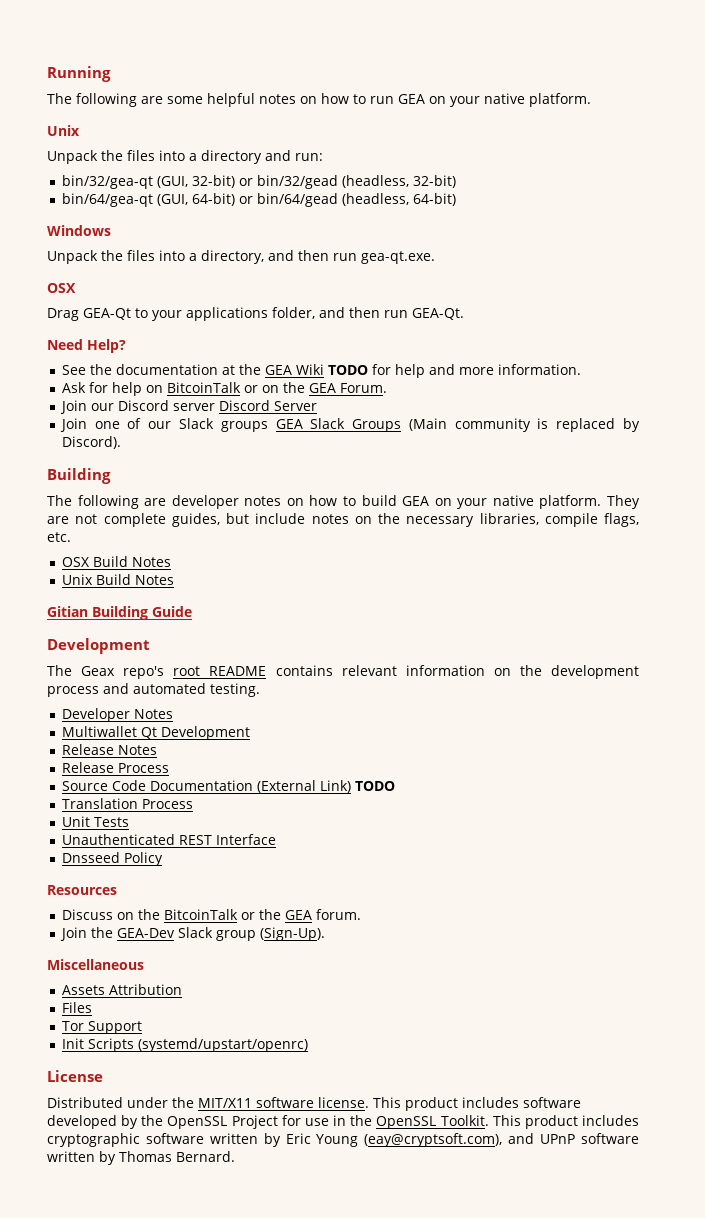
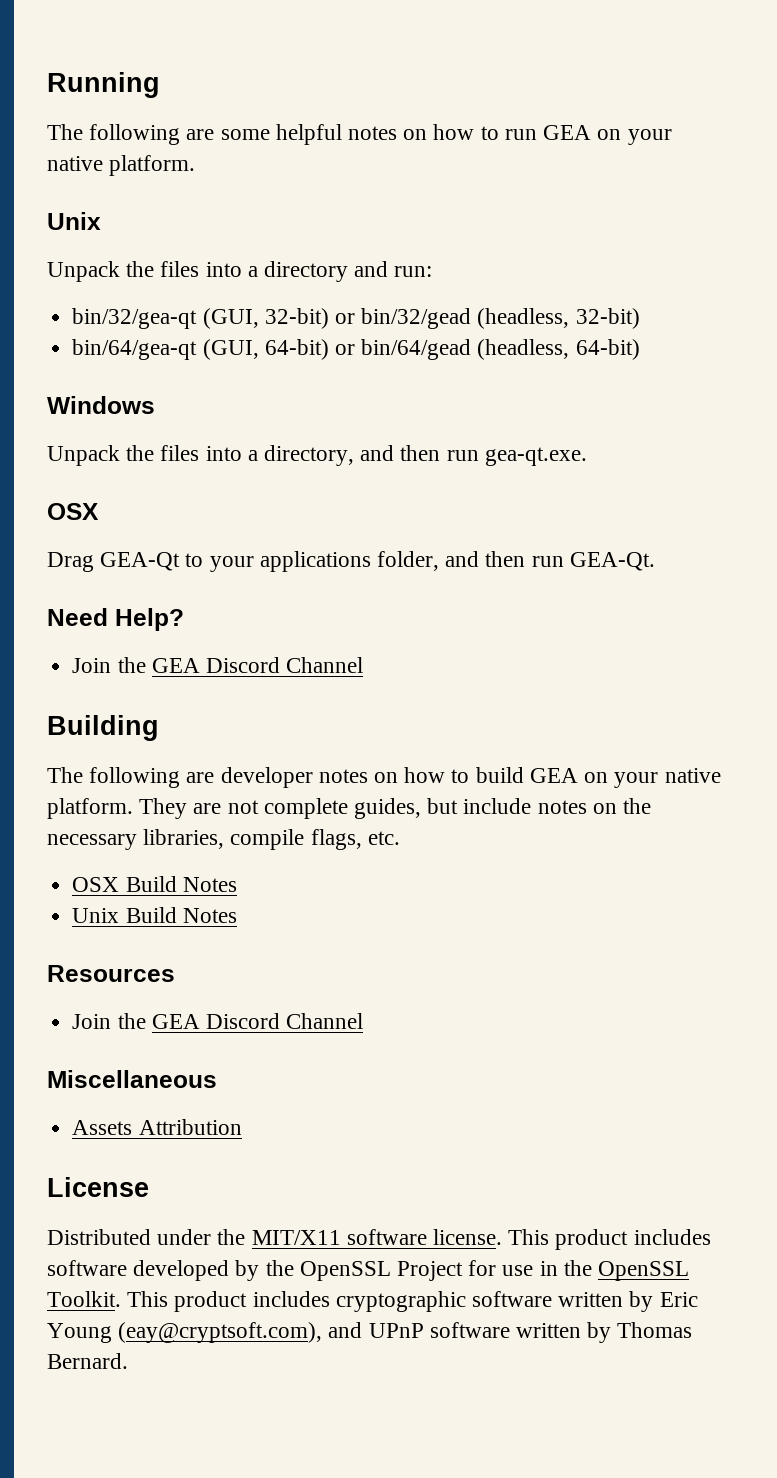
  Need Help?
- See the documentation at the GEA Wiki TODO for help and more information.
- Ask for help on BitcoinTalk or on the GEA Forum.
- Join our Discord server Discord Server
- Join one of our Slack groups GEA Slack Groups (Main community is replaced by Discord).
+ Join the GEA Discord Channel
- Gitian Building Guide
- Development
- The Geax repo's root README contains relevant information on the development process and automated testing.
- Developer Notes
- Multiwallet Qt Development
- Release Notes
- Release Process
- Source Code Documentation (External Link) TODO
- Translation Process
- Unit Tests
- Unauthenticated REST Interface
- Dnsseed Policy
  Resources
- Discuss on the BitcoinTalk or the GEA forum.
- Join the GEA-Dev Slack group (Sign-Up).
+ Join the GEA Discord Channel
  Miscellaneous
  Assets Attribution
- Files
- Tor Support
- Init Scripts (systemd/upstart/openrc)

